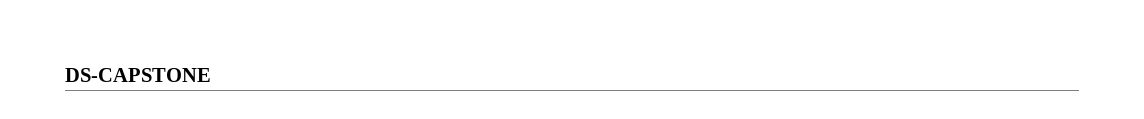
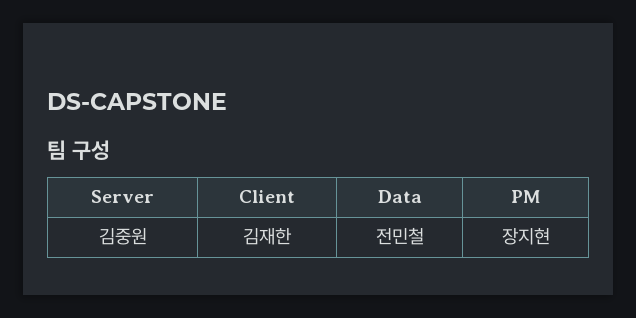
+ 팀 구성
+ Server | Client | Data | PM
+ 김중원 | 김재한 | 전민철 | 장지현

